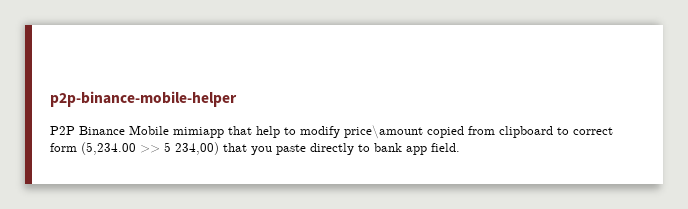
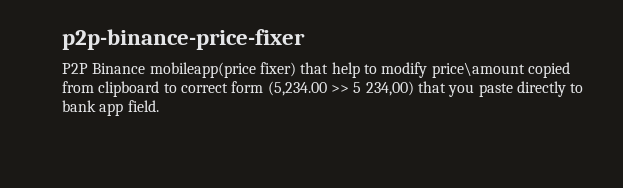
- p2p-binance-mobile-helper
+ p2p-binance-price-fixer
- P2P Binance Mobile mimiapp that help to modify price\amount copied from clipboard to correct form (5,234.00 >> 5 234,00) that you paste directly to bank app field.
+ P2P Binance mobileapp(price fixer) that help to modify price\amount copied from clipboard to correct form (5,234.00 >> 5 234,00) that you paste directly to bank app field.

